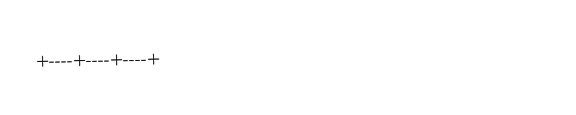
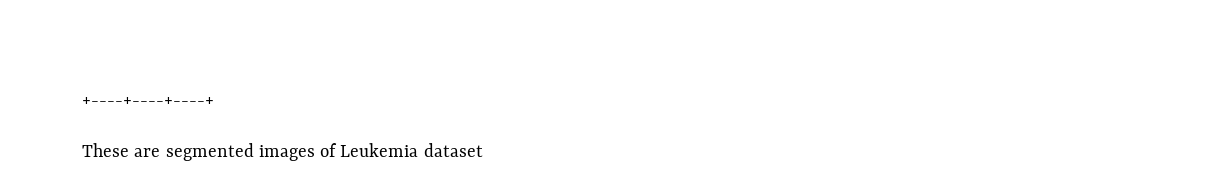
+ These are segmented images of Leukemia dataset

